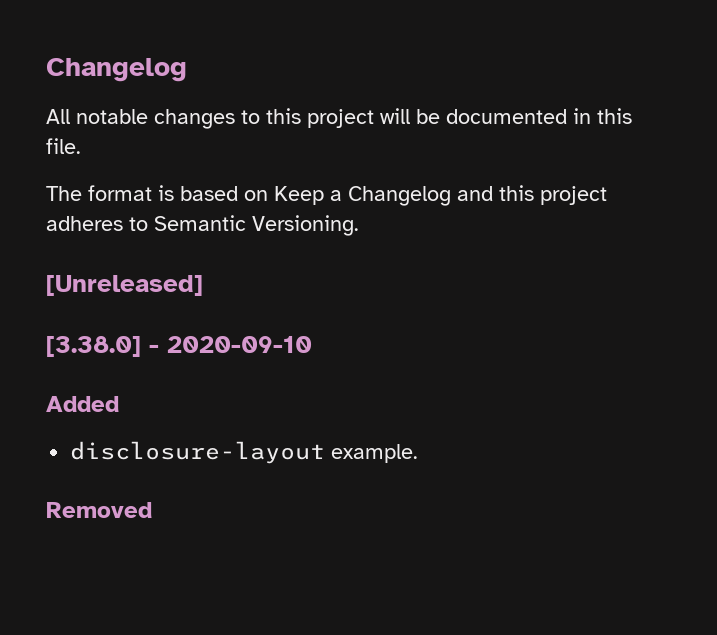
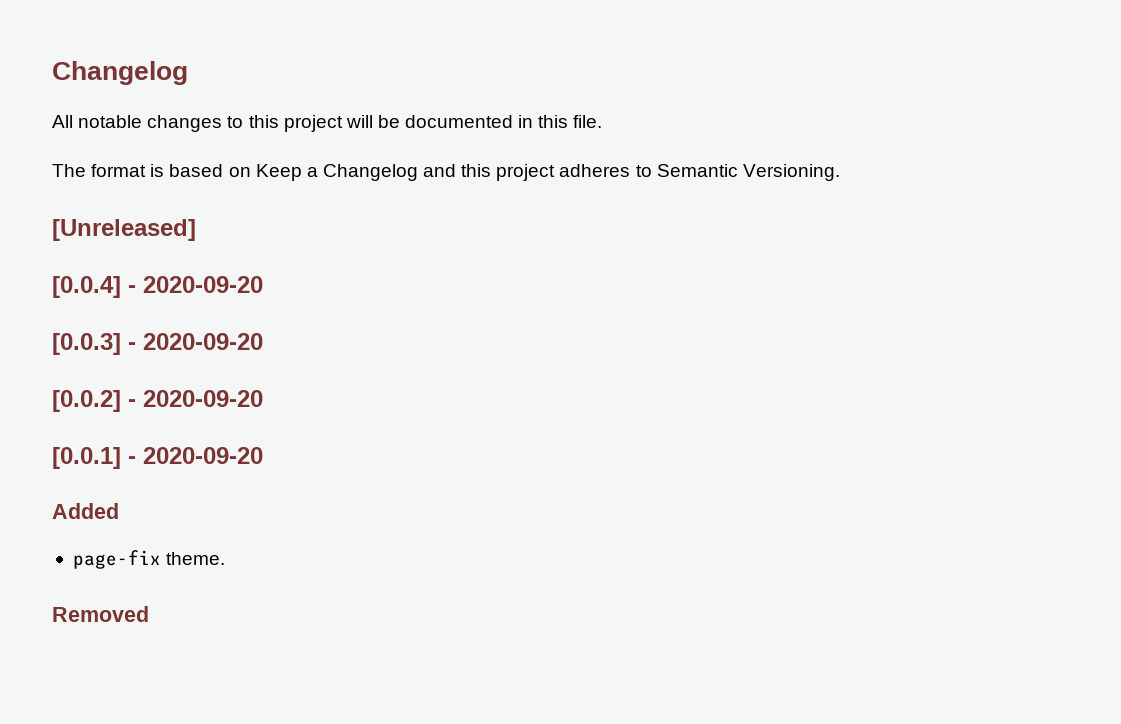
- [3.38.0] - 2020-09-10
+ [0.0.4] - 2020-09-20
+ [0.0.3] - 2020-09-20
+ [0.0.2] - 2020-09-20
+ [0.0.1] - 2020-09-20
- disclosure-layout example.
+ page-fix theme.

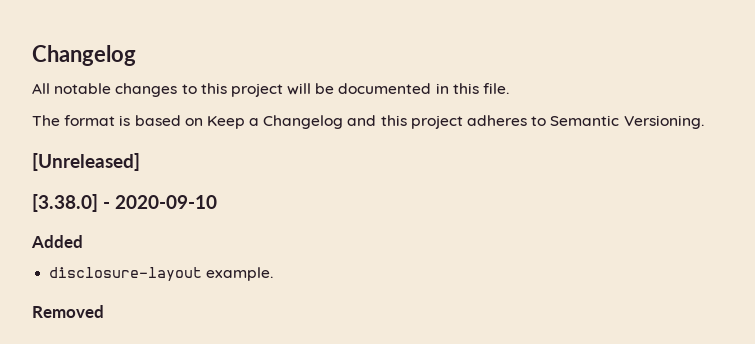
- [0.0.4] - 2020-09-20
- [0.0.3] - 2020-09-20
- [0.0.2] - 2020-09-20
- [0.0.1] - 2020-09-20
+ [3.38.0] - 2020-09-10
- page-fix theme.
+ disclosure-layout example.

